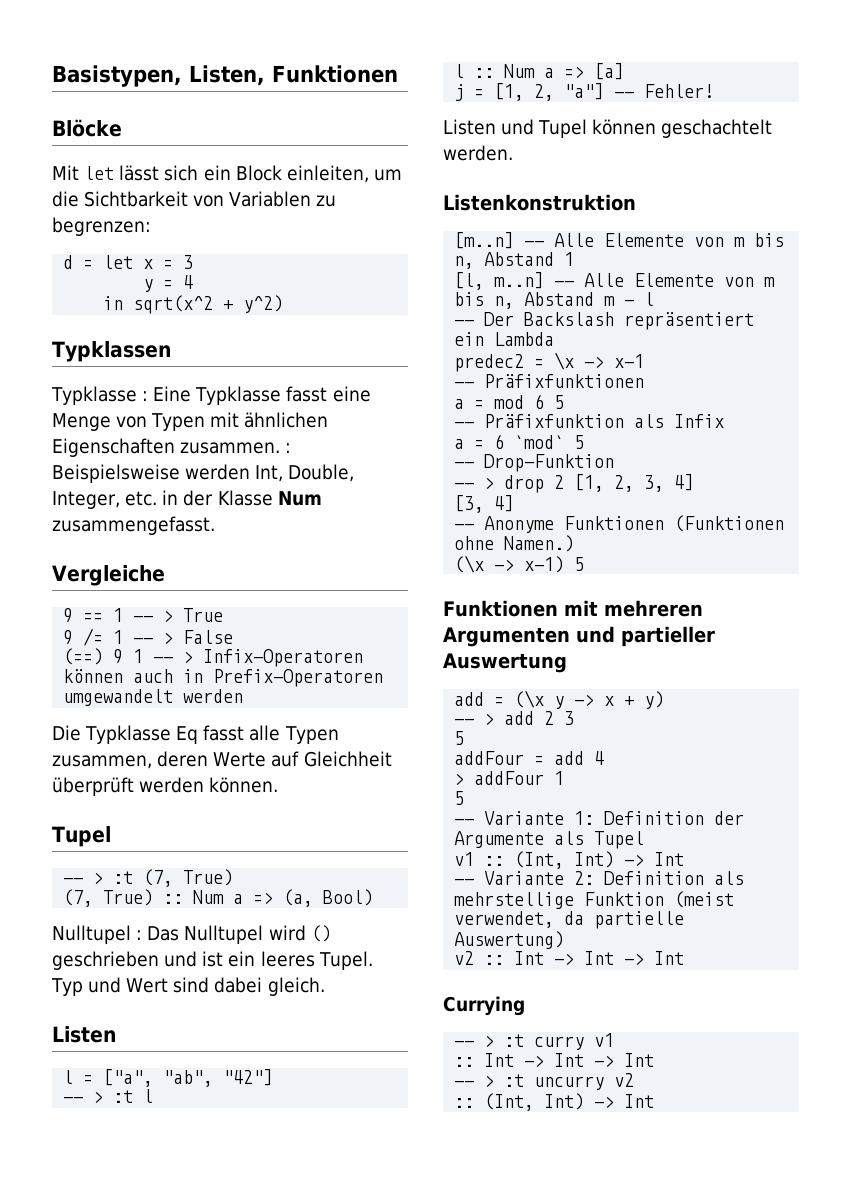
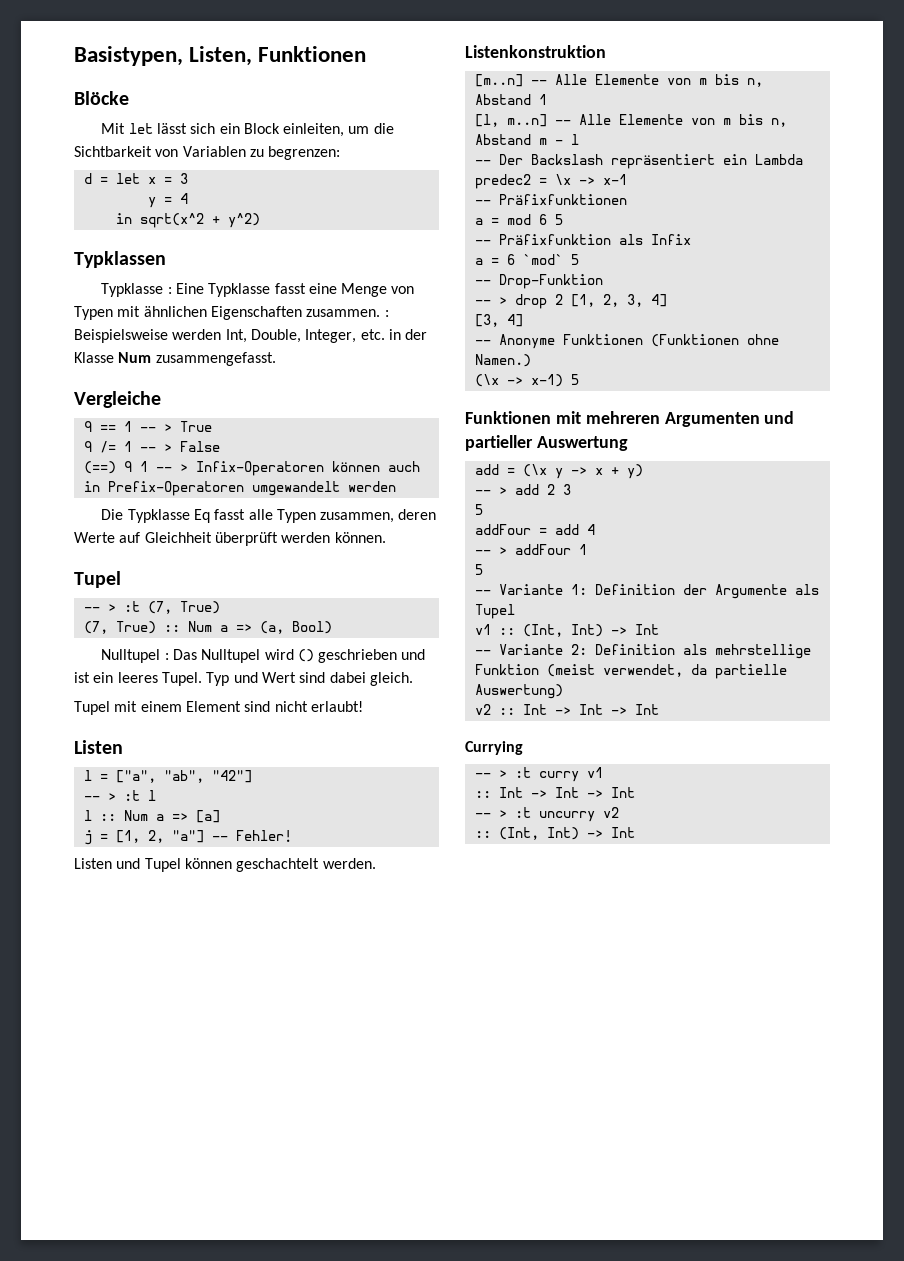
+ Tupel mit einem Element sind nicht erlaubt!
- > addFour 1
+ -- > addFour 1

